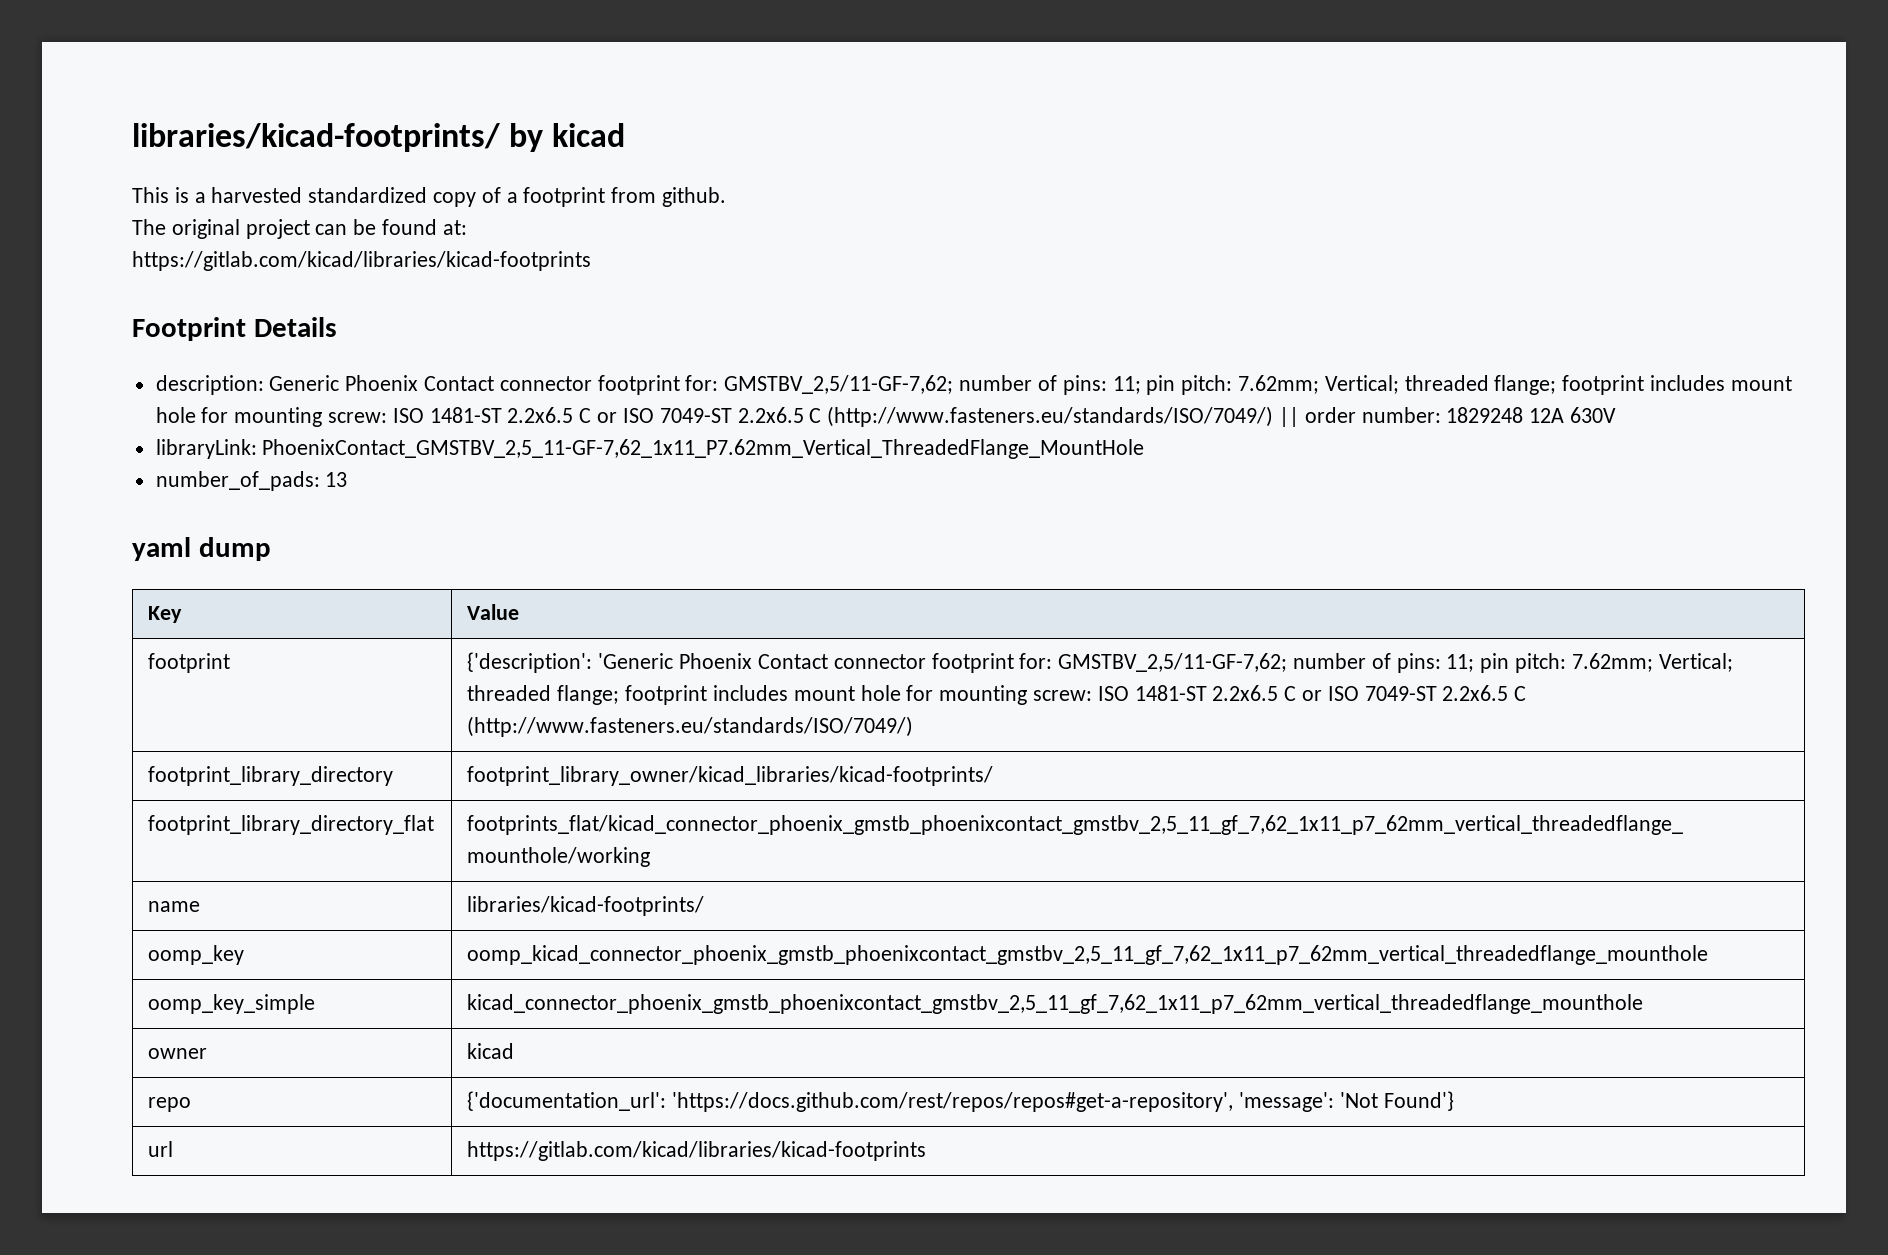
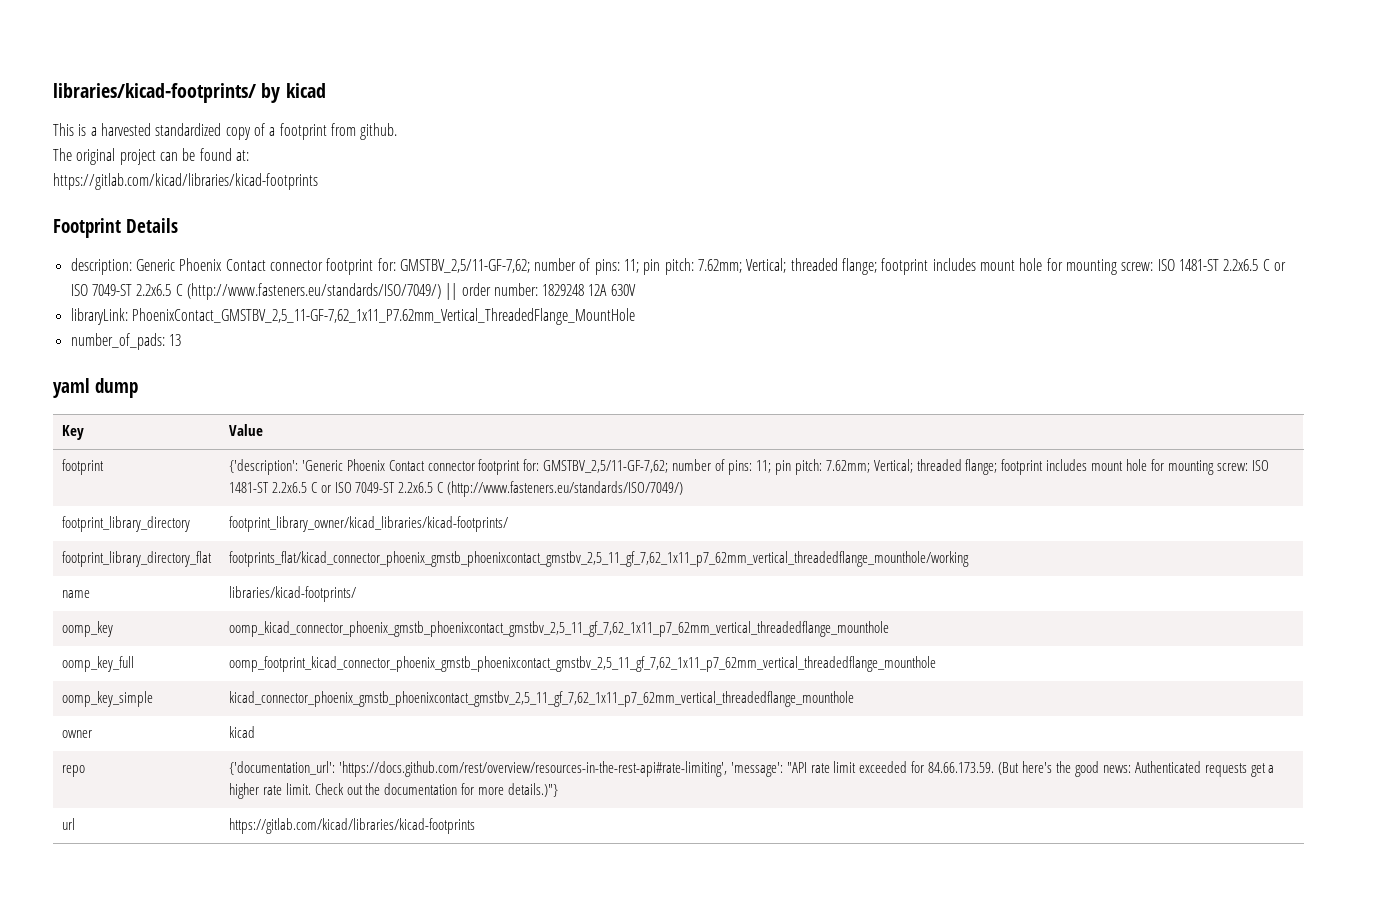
+ oomp_key_full | oomp_footprint_kicad_connector_phoenix_gmstb_phoenixcontact_gmstbv_2,5_11_gf_7,62_1x11_p7_62mm_vertical_threadedflange_mounthole
- repo | {'documentation_url': 'https://docs.github.com/rest/repos/repos#get-a-repository', 'message': 'Not Found'}
+ repo | {'documentation_url': 'https://docs.github.com/rest/overview/resources-in-the-rest-api#rate-limiting', 'message': "API rate limit exceeded for 84.66.173.59. (But here's the good news: Authenticated requests get a higher rate limit. Check out the documentation for more details.)"}

